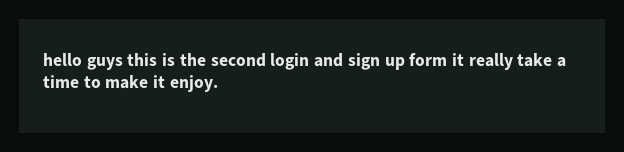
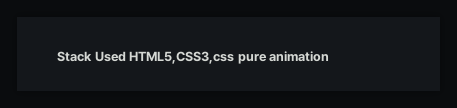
- hello guys this is the second login and sign up form it really take a time to make it enjoy.
+ Stack Used HTML5,CSS3,css pure animation

